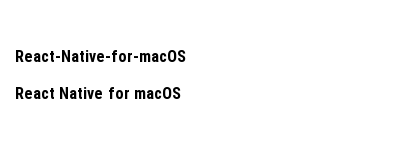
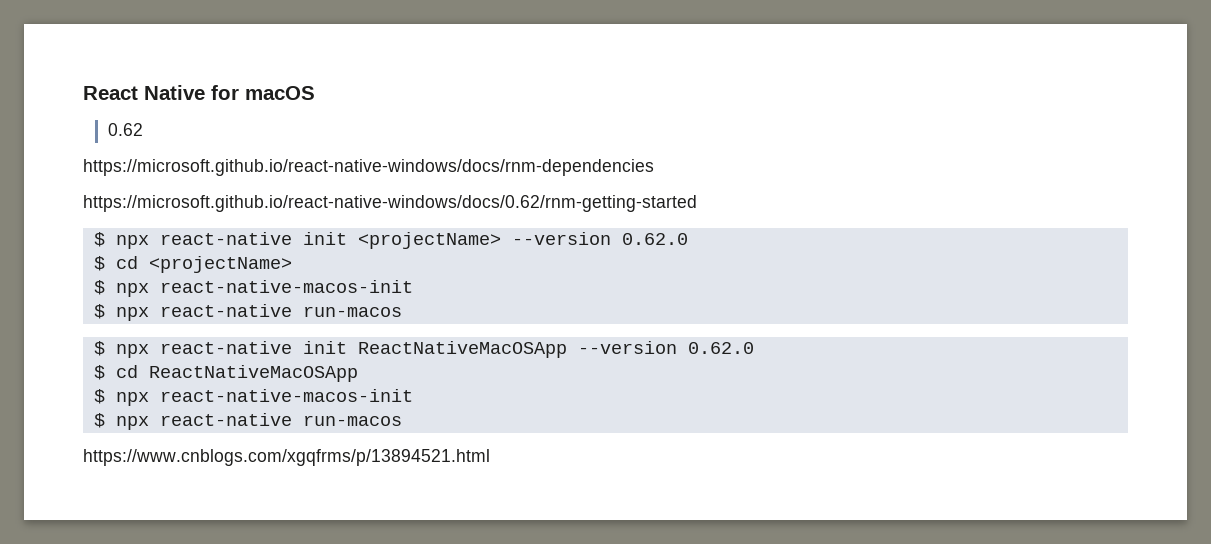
- React-Native-for-macOS
+ 0.62
+ https://microsoft.github.io/react-native-windows/docs/rnm-dependencies
+ https://microsoft.github.io/react-native-windows/docs/0.62/rnm-getting-started
+ $ npx react-native init <projectName> --version 0.62.0
+ $ cd <projectName>
+ $ npx react-native-macos-init
+ $ npx react-native run-macos
+ $ npx react-native init ReactNativeMacOSApp --version 0.62.0
+ $ cd ReactNativeMacOSApp
+ $ npx react-native-macos-init
+ $ npx react-native run-macos
+ https://www.cnblogs.com/xgqfrms/p/13894521.html

